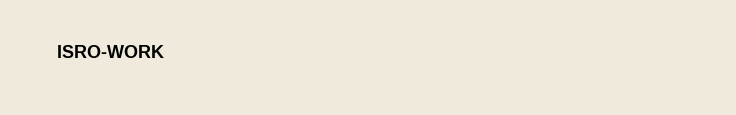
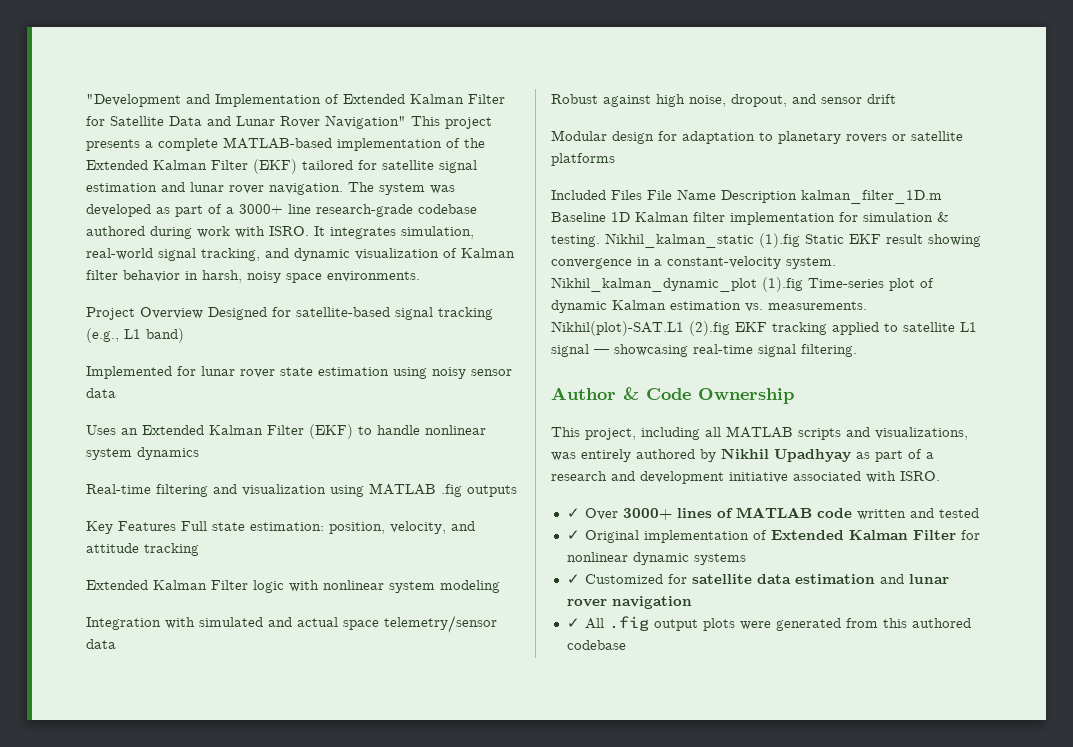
- ISRO-WORK
+ "Development and Implementation of Extended Kalman Filter for Satellite Data and Lunar Rover Navigation" This project presents a complete MATLAB-based implementation of the Extended Kalman Filter (EKF) tailored for satellite signal estimation and lunar rover navigation. The system was developed as part of a 3000+ line research-grade codebase authored during work with ISRO. It integrates simulation, real-world signal tracking, and dynamic visualization of Kalman filter behavior in harsh, noisy space environments.
+ Project Overview Designed for satellite-based signal tracking (e.g., L1 band)
+ Implemented for lunar rover state estimation using noisy sensor data
+ Uses an Extended Kalman Filter (EKF) to handle nonlinear system dynamics
+ Real-time filtering and visualization using MATLAB .fig outputs
+ Key Features Full state estimation: position, velocity, and attitude tracking
+ Extended Kalman Filter logic with nonlinear system modeling
+ Integration with simulated and actual space telemetry/sensor data
+ Robust against high noise, dropout, and sensor drift
+ Modular design for adaptation to planetary rovers or satellite platforms
+ Included Files File Name Description kalman_filter_1D.m Baseline 1D Kalman filter implementation for simulation & testing. Nikhil_kalman_static (1).fig Static EKF result showing convergence in a constant-velocity system. Nikhil_kalman_dynamic_plot (1).fig Time-series plot of dynamic Kalman estimation vs. measurements. Nikhil(plot)-SAT.L1 (2).fig EKF tracking applied to satellite L1 signal — showcasing real-time signal filtering.
+ Author & Code Ownership
+ This project, including all MATLAB scripts and visualizations, was entirely authored by Nikhil Upadhyay as part of a research and development initiative associated with ISRO.
+ ✓ Over 3000+ lines of MATLAB code written and tested
+ ✓ Original implementation of Extended Kalman Filter for nonlinear dynamic systems
+ ✓ Customized for satellite data estimation and lunar rover navigation
+ ✓ All .fig output plots were generated from this authored codebase

